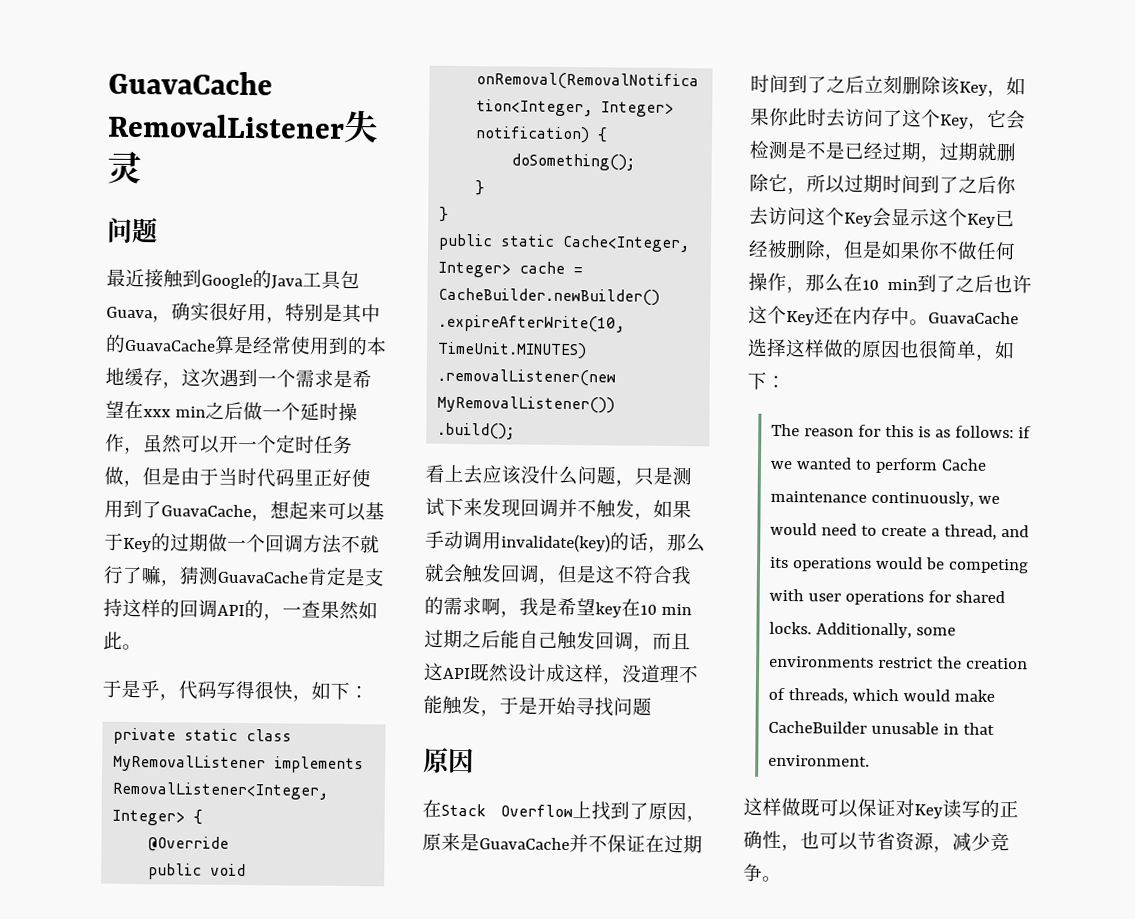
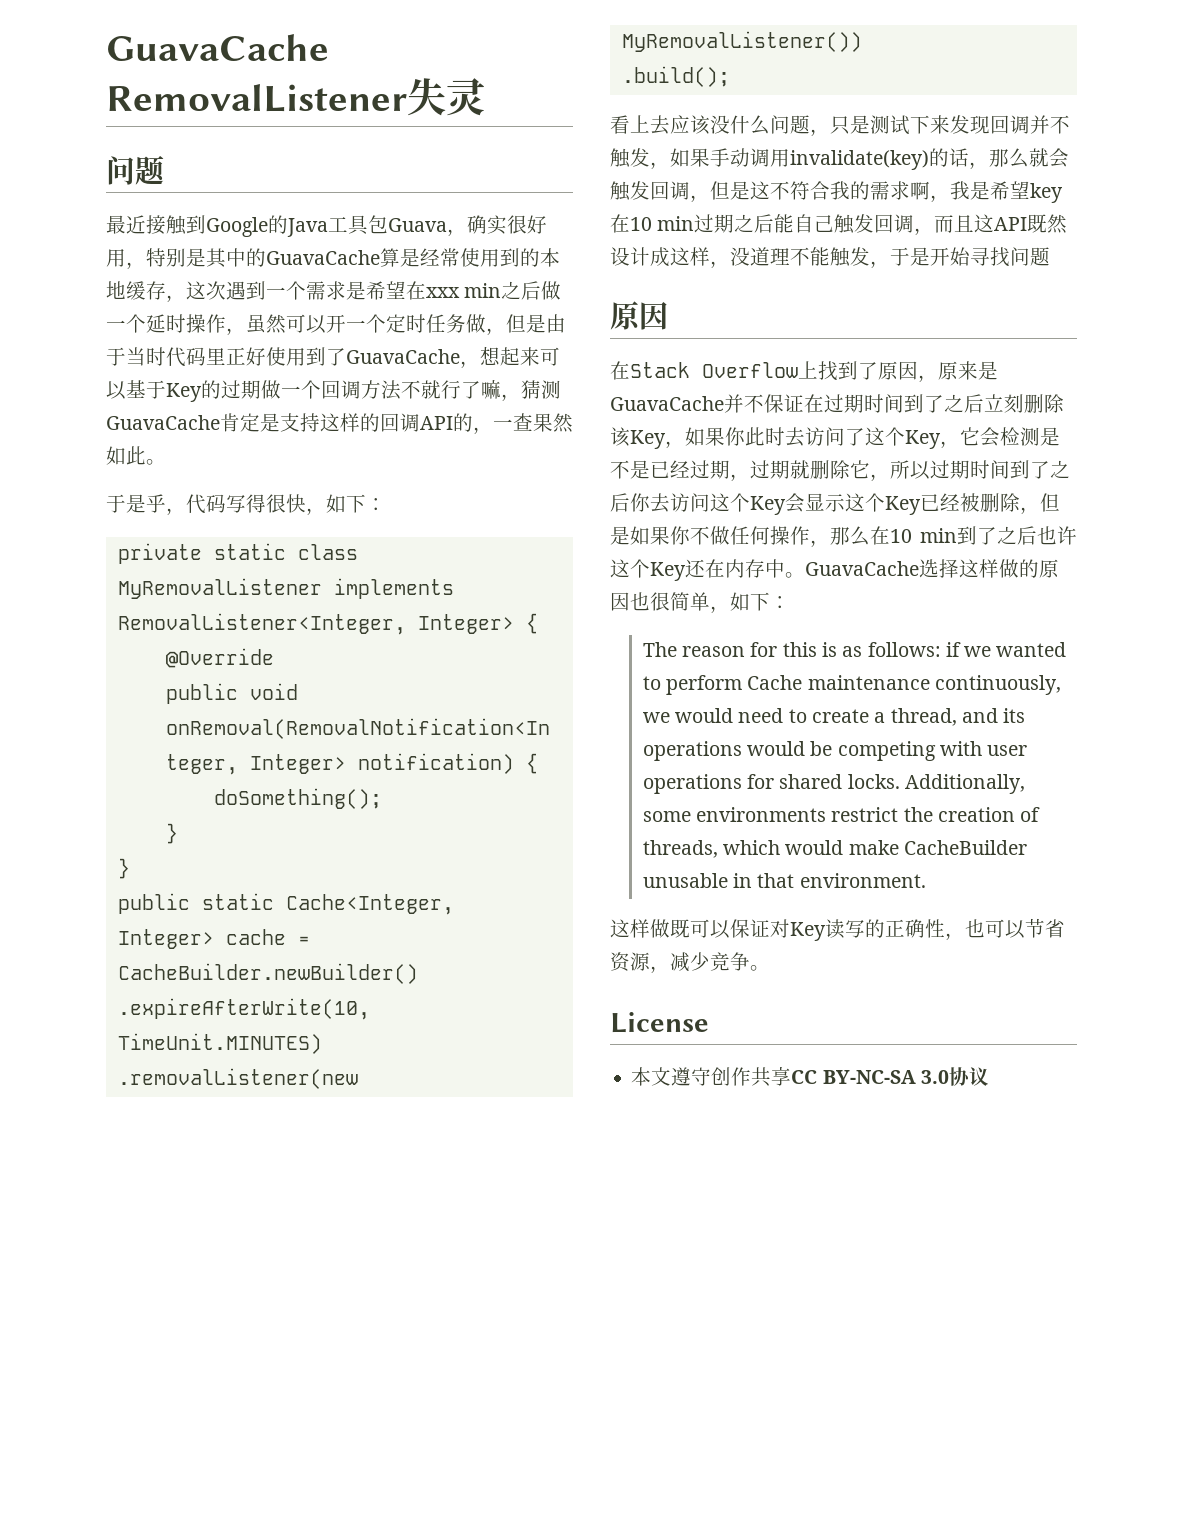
+ License
+ 本文遵守创作共享CC BY-NC-SA 3.0协议

